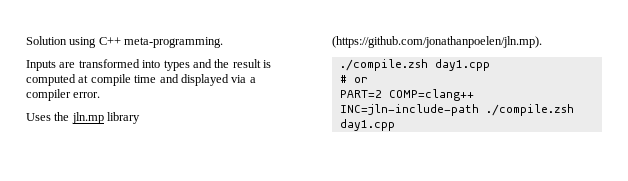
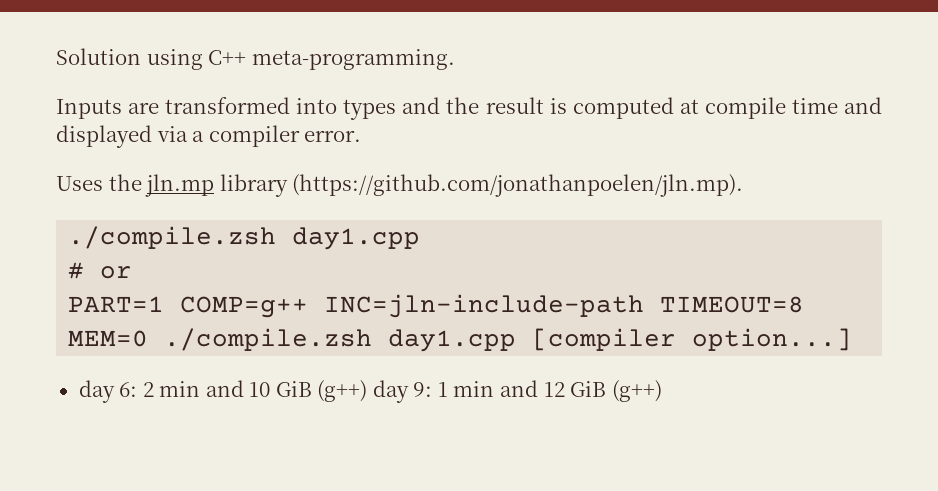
- PART=2 COMP=clang++ INC=jln-include-path ./compile.zsh day1.cpp
+ PART=1 COMP=g++ INC=jln-include-path TIMEOUT=8 MEM=0 ./compile.zsh day1.cpp [compiler option...]
+ day 6: 2 min and 10 GiB (g++) day 9: 1 min and 12 GiB (g++)

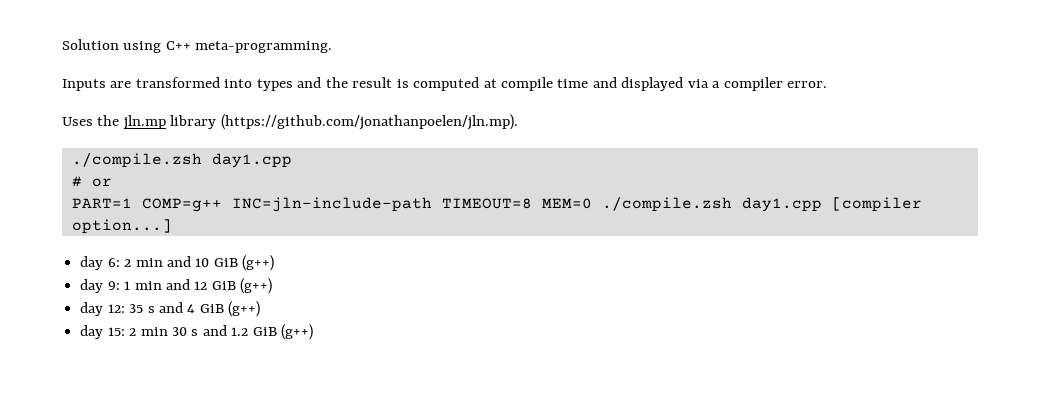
- day 6: 2 min and 10 GiB (g++) day 9: 1 min and 12 GiB (g++)
+ day 6: 2 min and 10 GiB (g++)
+ day 9: 1 min and 12 GiB (g++)
+ day 12: 35 s and 4 GiB (g++)
+ day 15: 2 min 30 s and 1.2 GiB (g++)

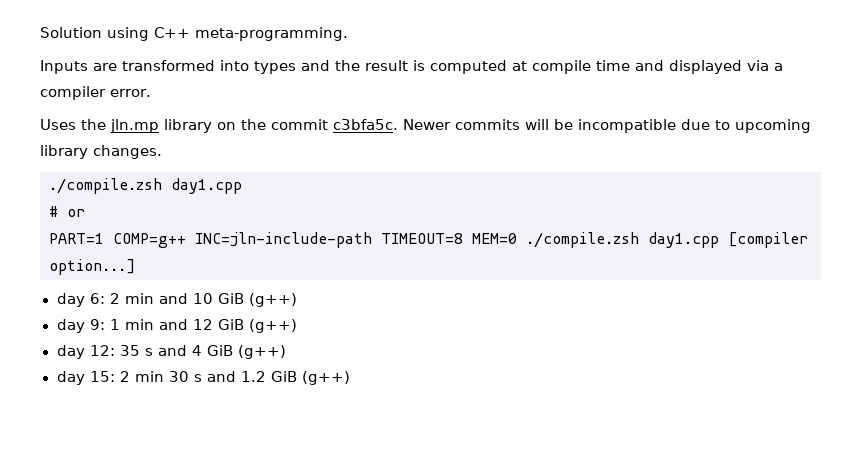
- Uses the jln.mp library (https://github.com/jonathanpoelen/jln.mp).
+ Uses the jln.mp library on the commit c3bfa5c. Newer commits will be incompatible due to upcoming library changes.

